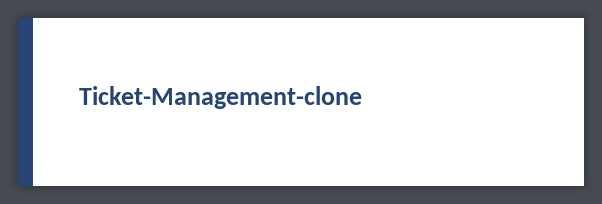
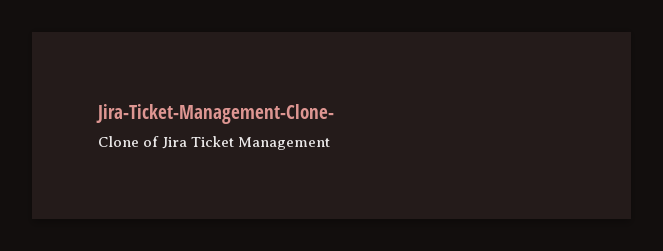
- Ticket-Management-clone
+ Jira-Ticket-Management-Clone-
+ Clone of Jira Ticket Management

